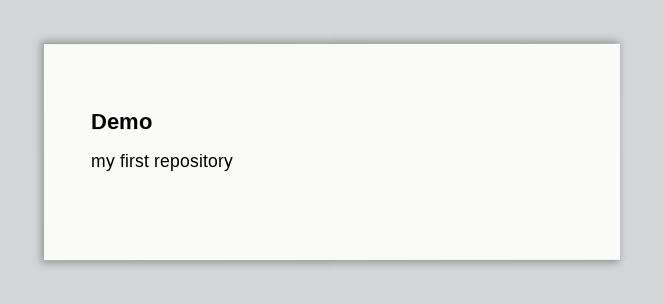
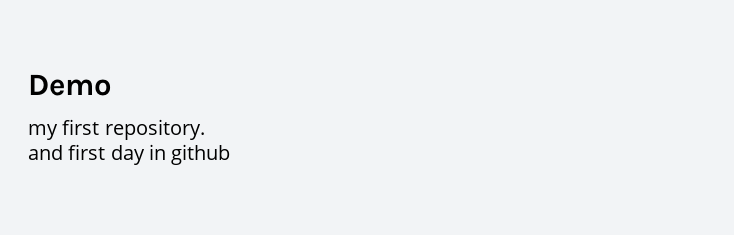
- my first repository
+ my first repository.
+ and first day in github

